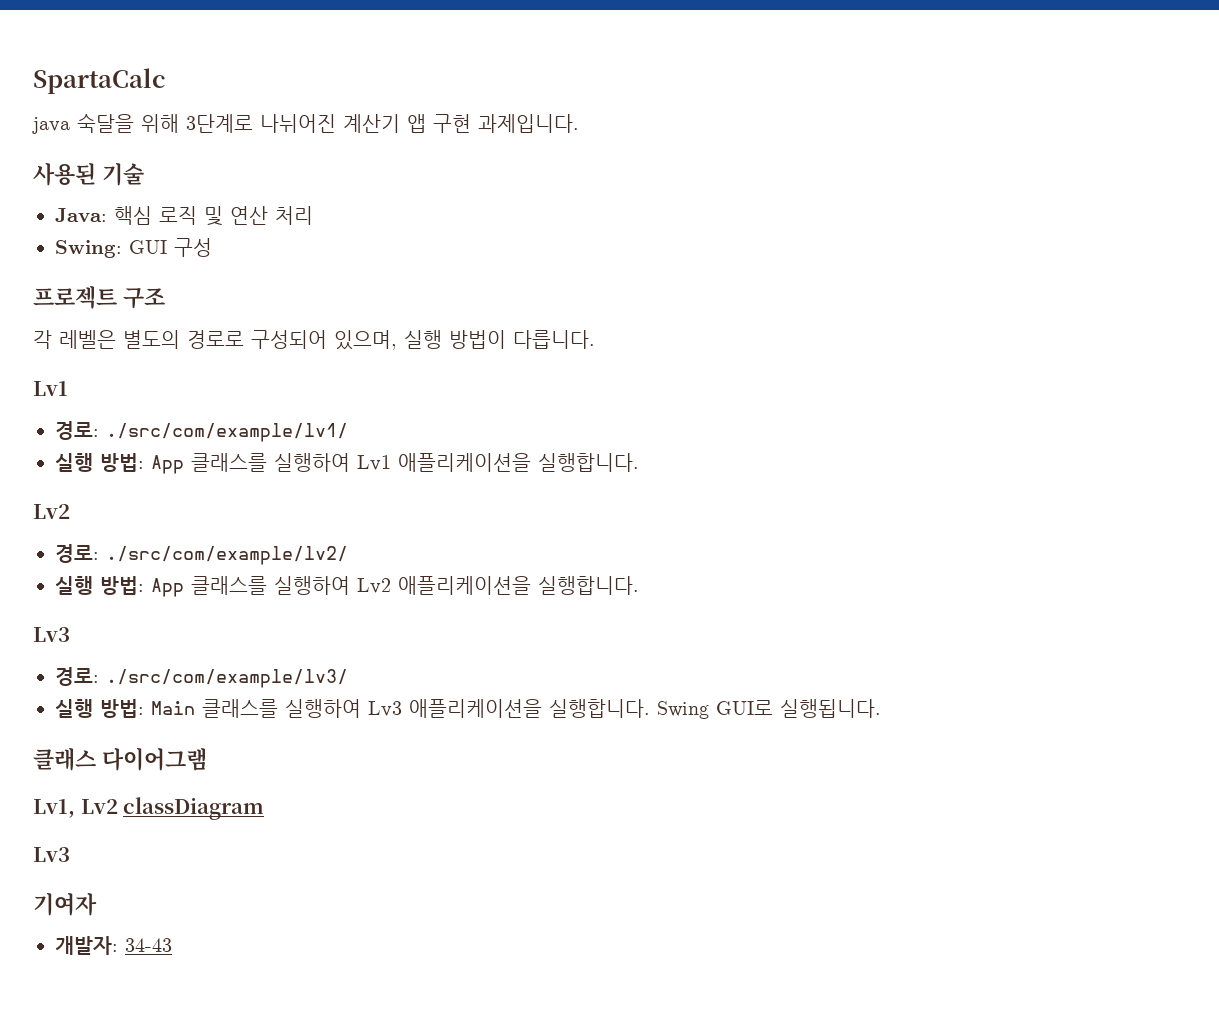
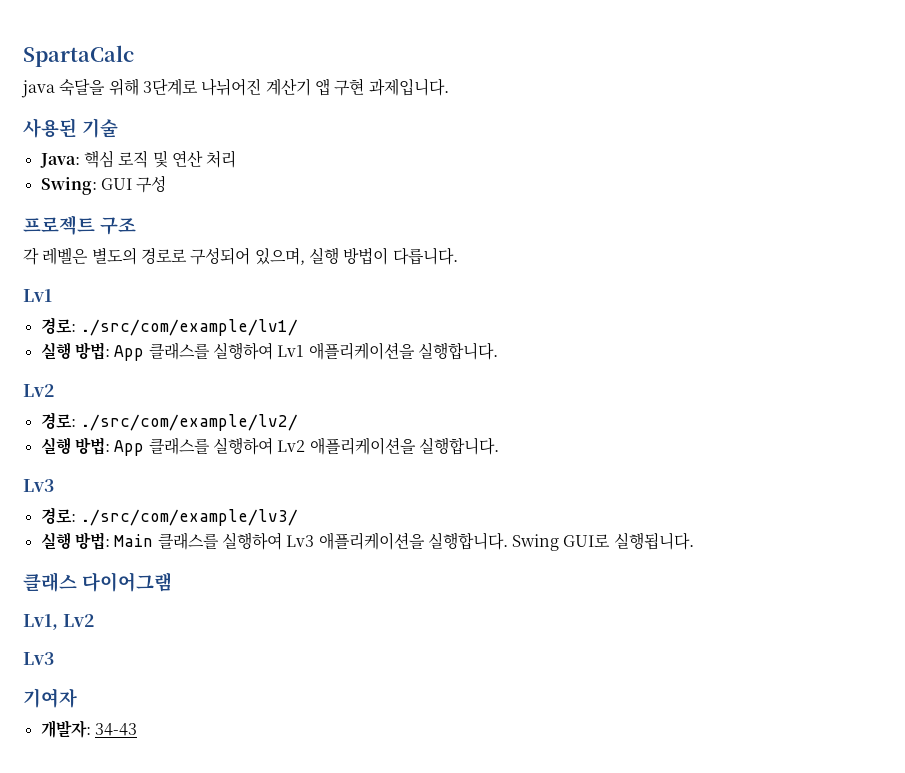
- Lv1, Lv2 classDiagram
+ Lv1, Lv2

